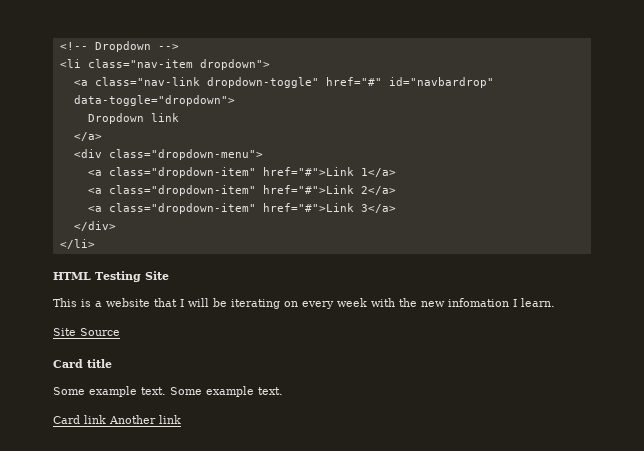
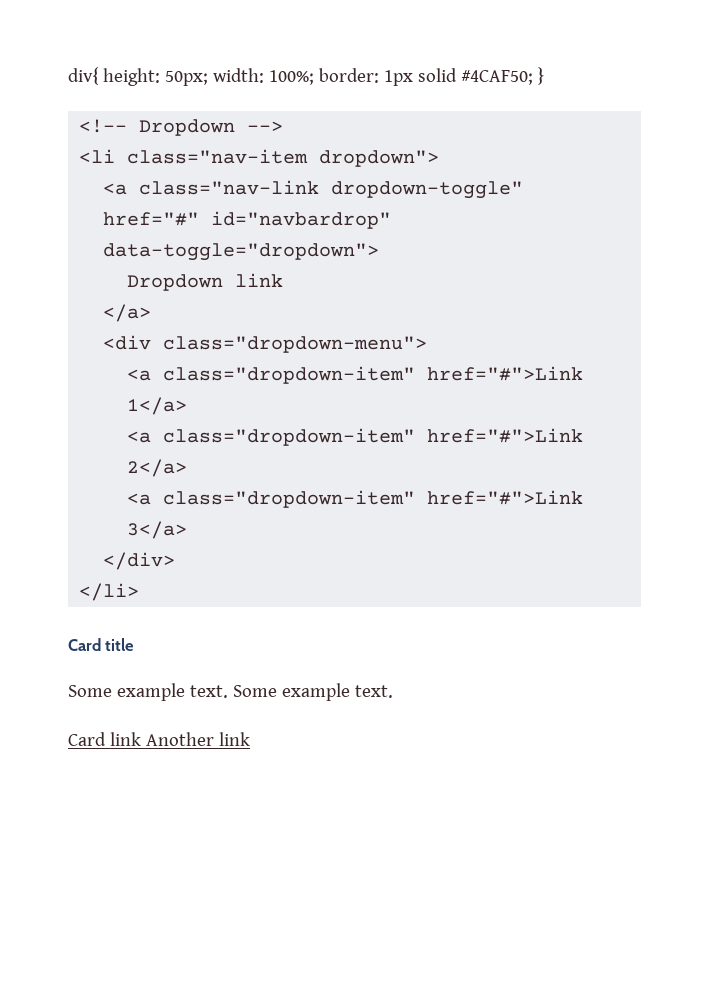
+ div{ height: 50px; width: 100%; border: 1px solid #4CAF50; }
- HTML Testing Site
- This is a website that I will be iterating on every week with the new infomation I learn.
- Site Source

